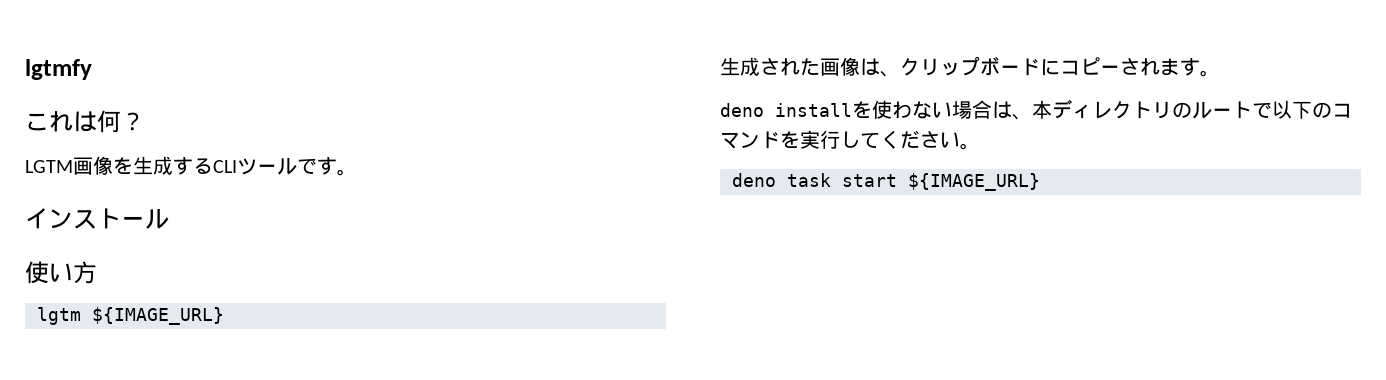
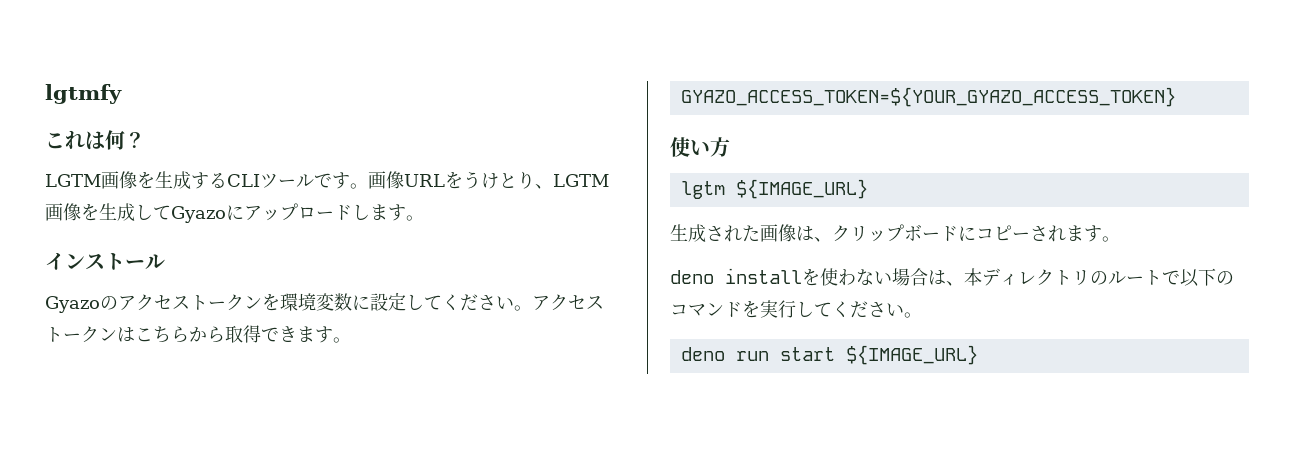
- LGTM画像を生成するCLIツールです。
+ LGTM画像を生成するCLIツールです。画像URLをうけとり、LGTM画像を生成してGyazoにアップロードします。
  インストール
+ Gyazoのアクセストークンを環境変数に設定してください。アクセストークンはこちらから取得できます。
+ GYAZO_ACCESS_TOKEN=${YOUR_GYAZO_ACCESS_TOKEN}
- deno task start ${IMAGE_URL}
+ deno run start ${IMAGE_URL}

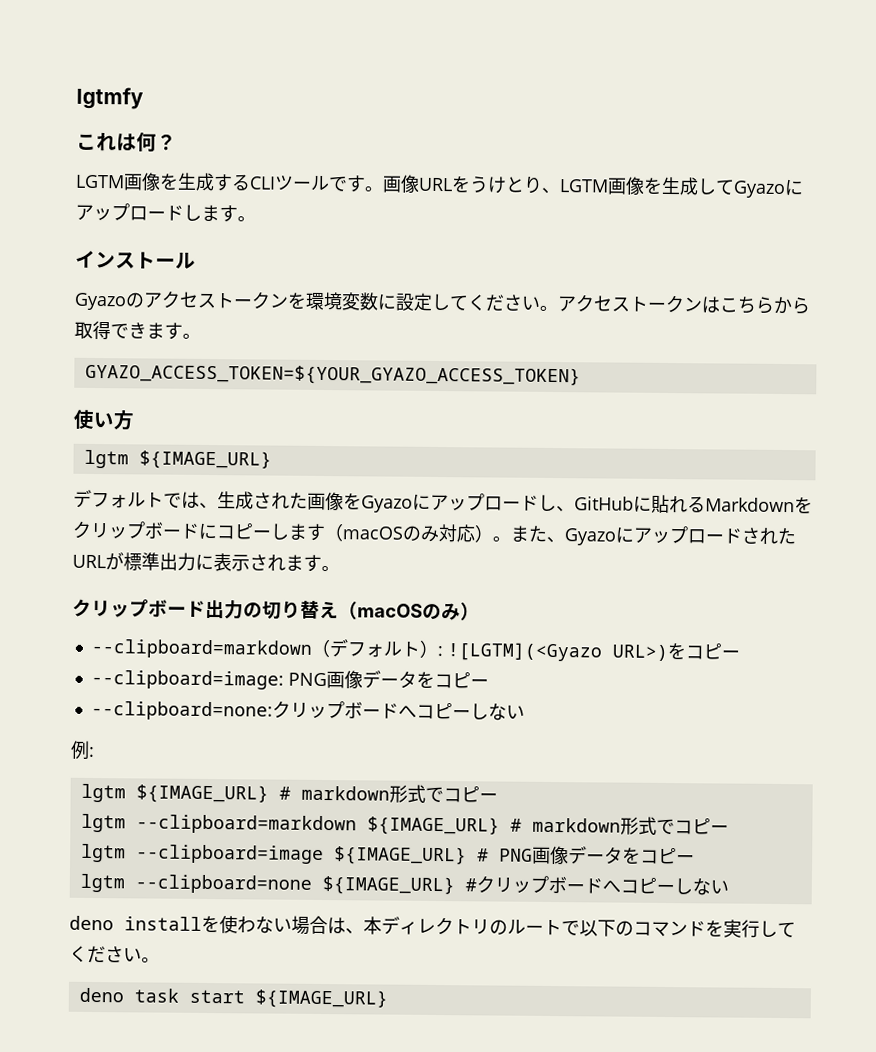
- 生成された画像は、クリップボードにコピーされます。
+ デフォルトでは、生成された画像をGyazoにアップロードし、GitHubに貼れるMarkdownをクリップボードにコピーします（macOSのみ対応）。また、GyazoにアップロードされたURLが標準出力に表示されます。
+ クリップボード出力の切り替え（macOSのみ）
+ --clipboard=markdown（デフォルト）: ![LGTM](<Gyazo URL>)をコピー
+ --clipboard=image: PNG画像データをコピー
+ --clipboard=none:クリップボードへコピーしない
+ 例:
+ lgtm ${IMAGE_URL} # markdown形式でコピー
+ lgtm --clipboard=markdown ${IMAGE_URL} # markdown形式でコピー
+ lgtm --clipboard=image ${IMAGE_URL} # PNG画像データをコピー
+ lgtm --clipboard=none ${IMAGE_URL} #クリップボードへコピーしない
- deno run start ${IMAGE_URL}
+ deno task start ${IMAGE_URL}

